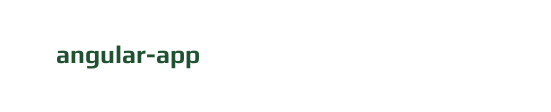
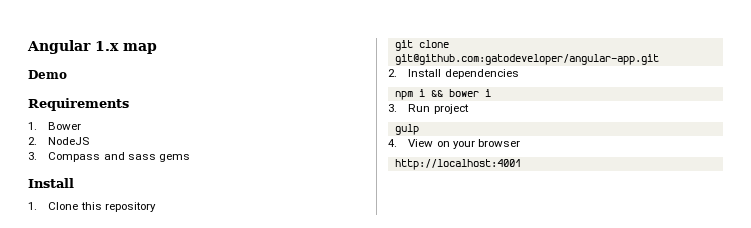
- angular-app
+ Angular 1.x map
+ Demo
+ Requirements
+ 1. Bower
+ 2. NodeJS
+ 3. Compass and sass gems
+ Install
+ 1. Clone this repository
+ git clone git@github.com:gatodeveloper/angular-app.git
+ 2. Install dependencies
+ npm i && bower i
+ 3. Run project
+ gulp
+ 4. View on your browser
+ http://localhost:4001

